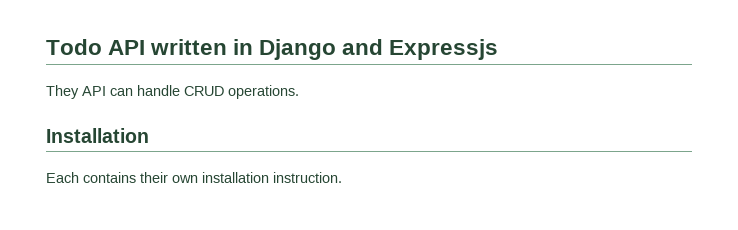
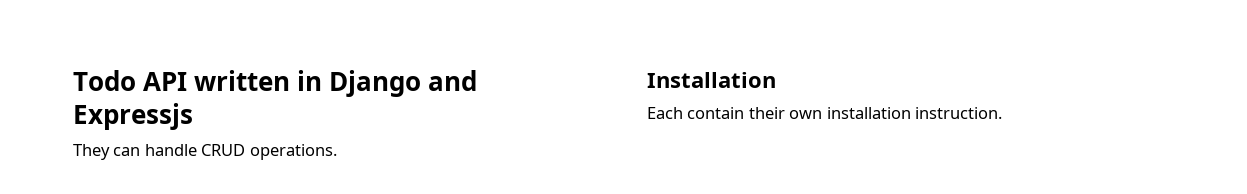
- They API can handle CRUD operations.
+ They can handle CRUD operations.
- Each contains their own installation instruction.
+ Each contain their own installation instruction.

